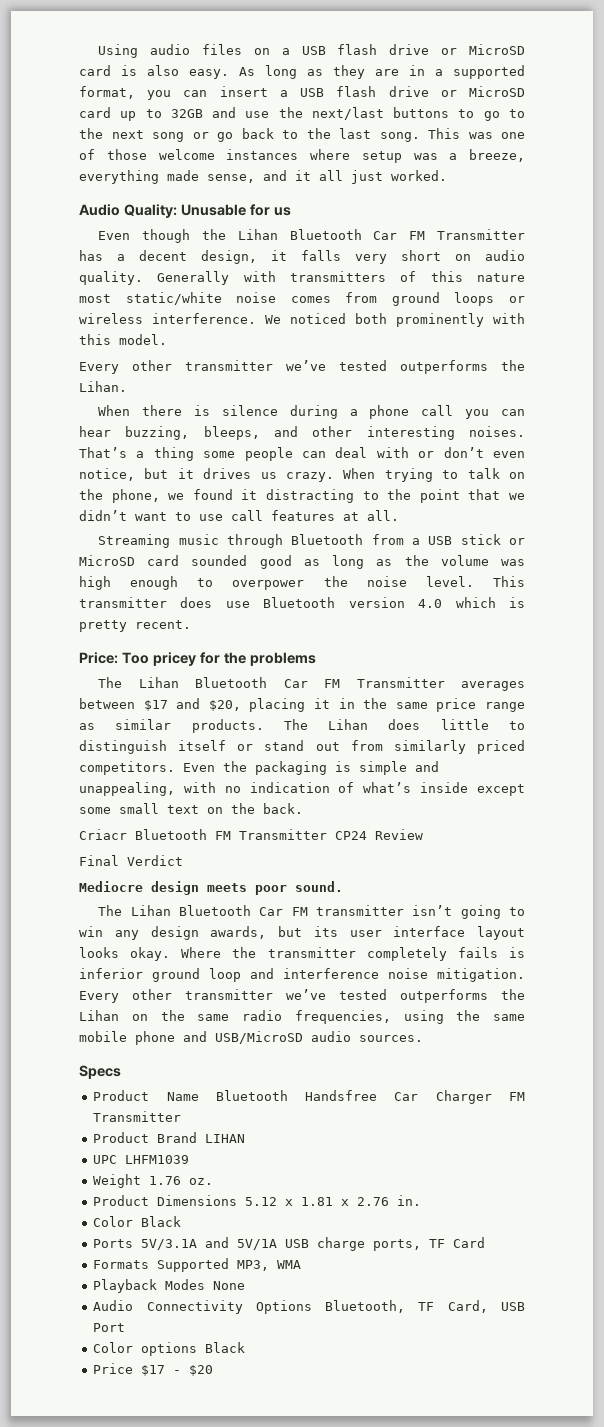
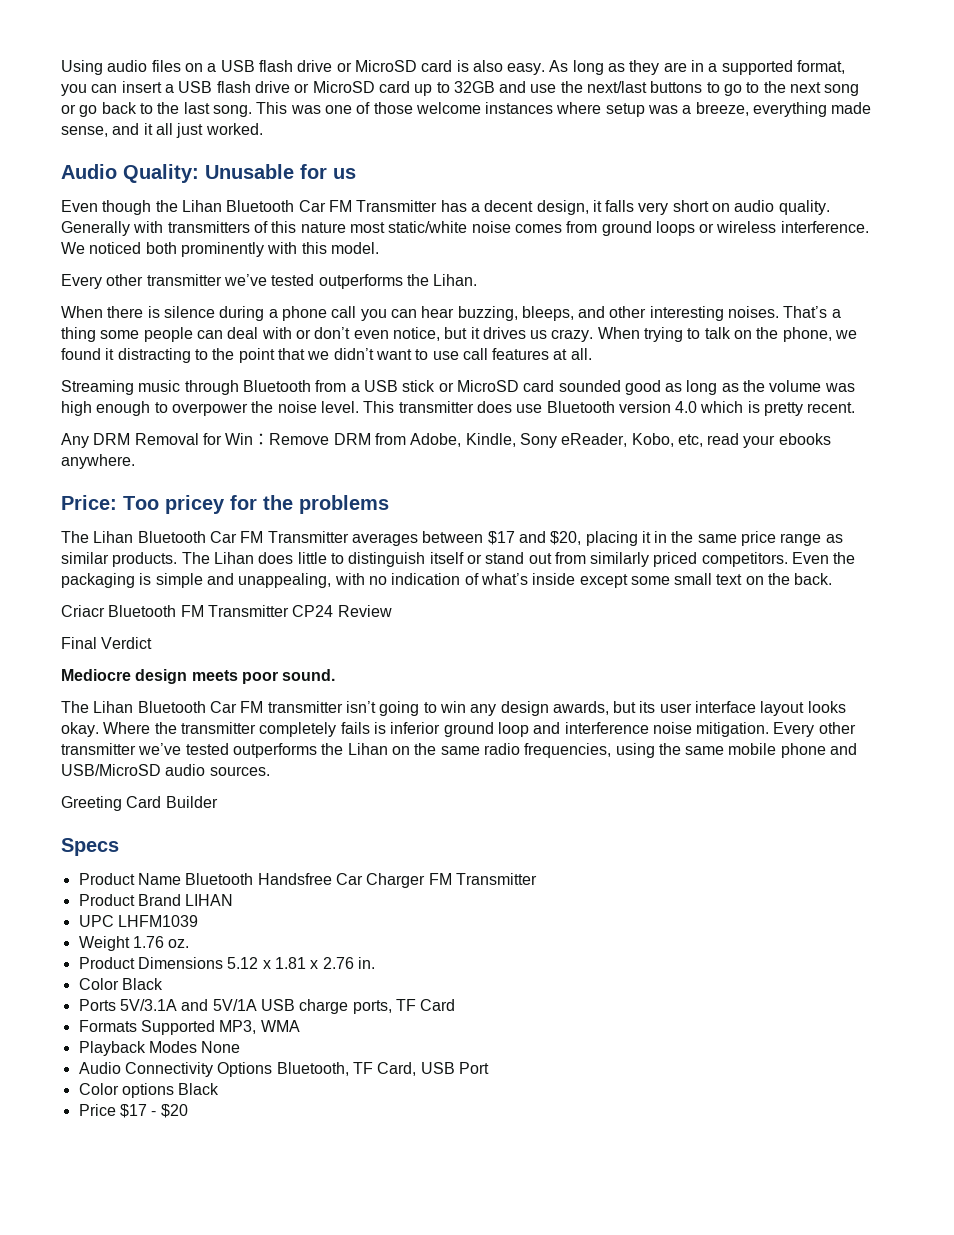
+ Any DRM Removal for Win：Remove DRM from Adobe, Kindle, Sony eReader, Kobo, etc, read your ebooks anywhere.
+ Greeting Card Builder

